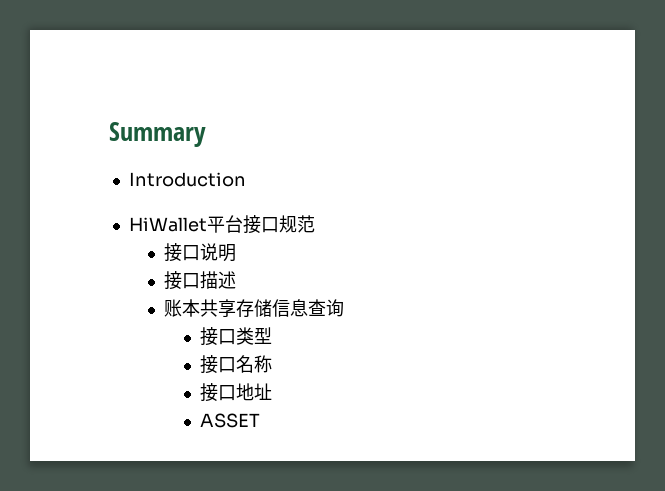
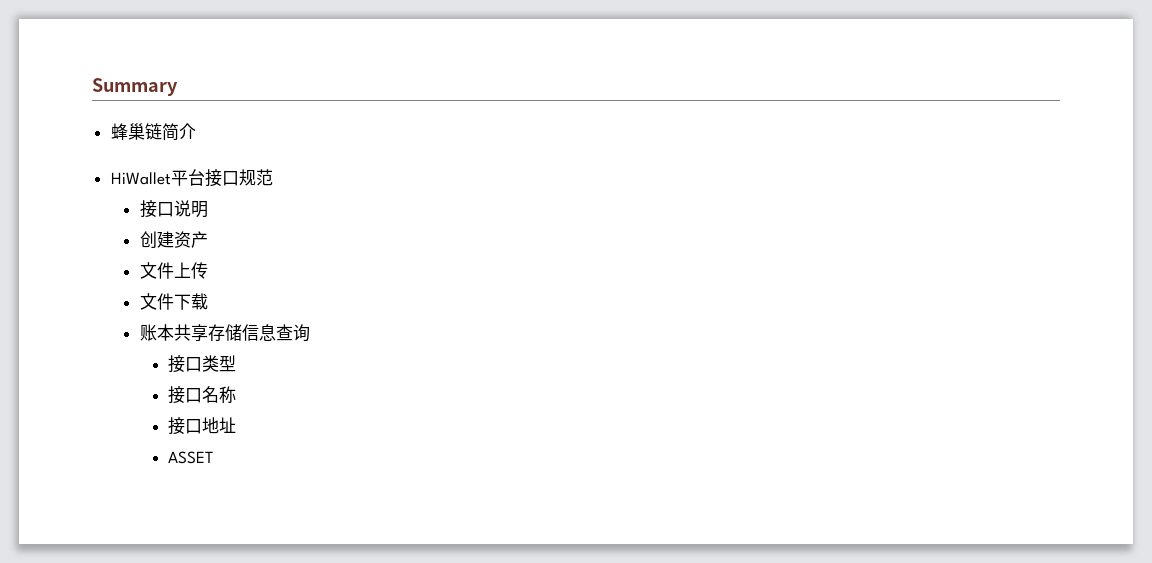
- Introduction
+ 蜂巢链简介
- 接口描述
+ 创建资产
+ 文件上传
+ 文件下载

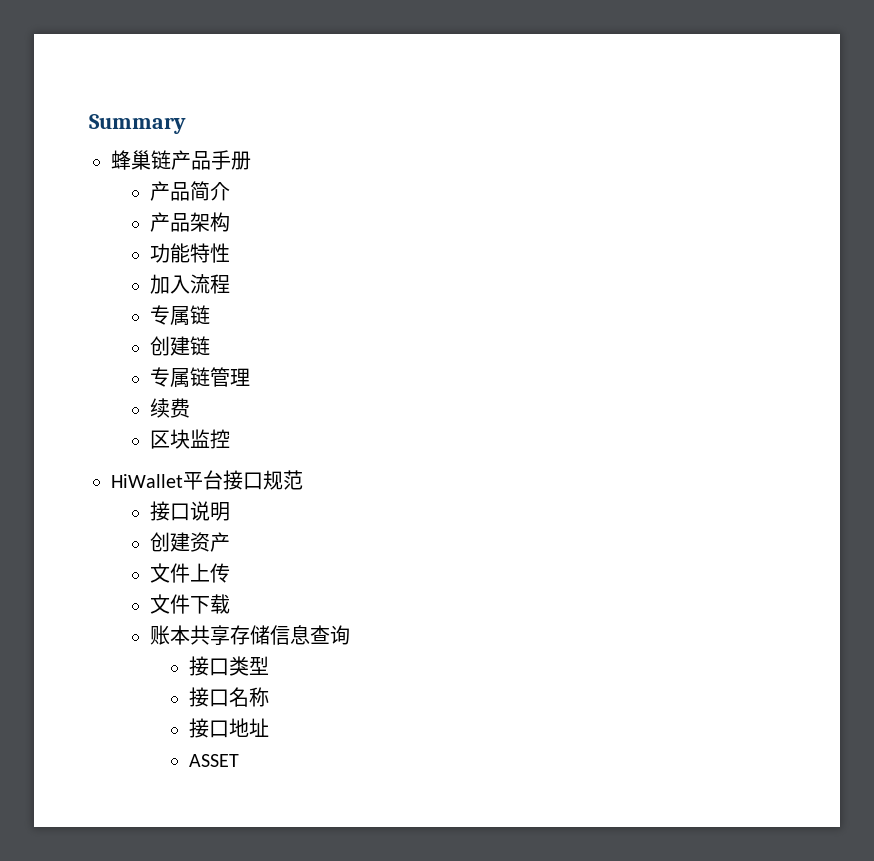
- 蜂巢链简介
+ 蜂巢链产品手册
+ 产品简介
+ 产品架构
+ 功能特性
+ 加入流程
+ 专属链
+ 创建链
+ 专属链管理
+ 续费
+ 区块监控

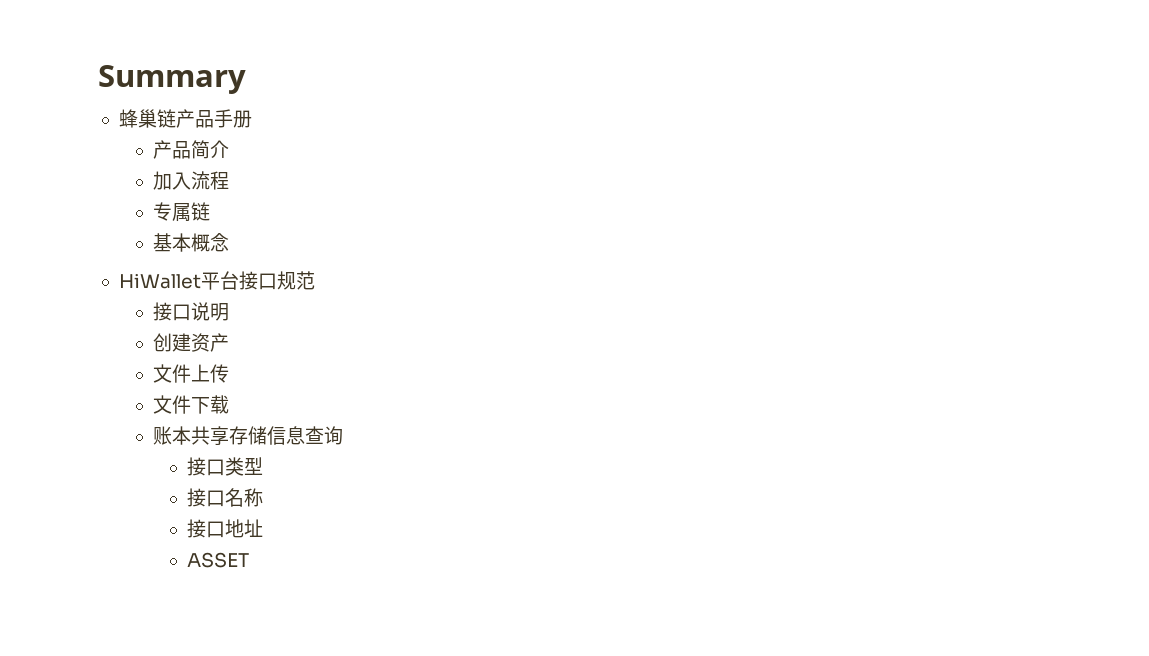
- 产品架构
- 功能特性
- 创建链
- 专属链管理
- 续费
- 区块监控
+ 基本概念

